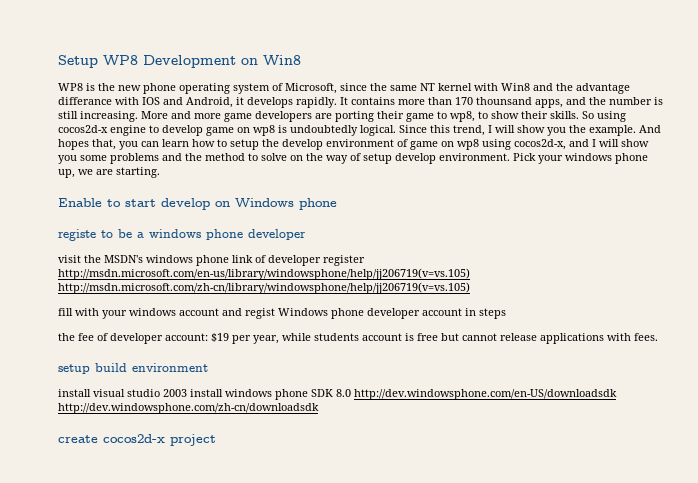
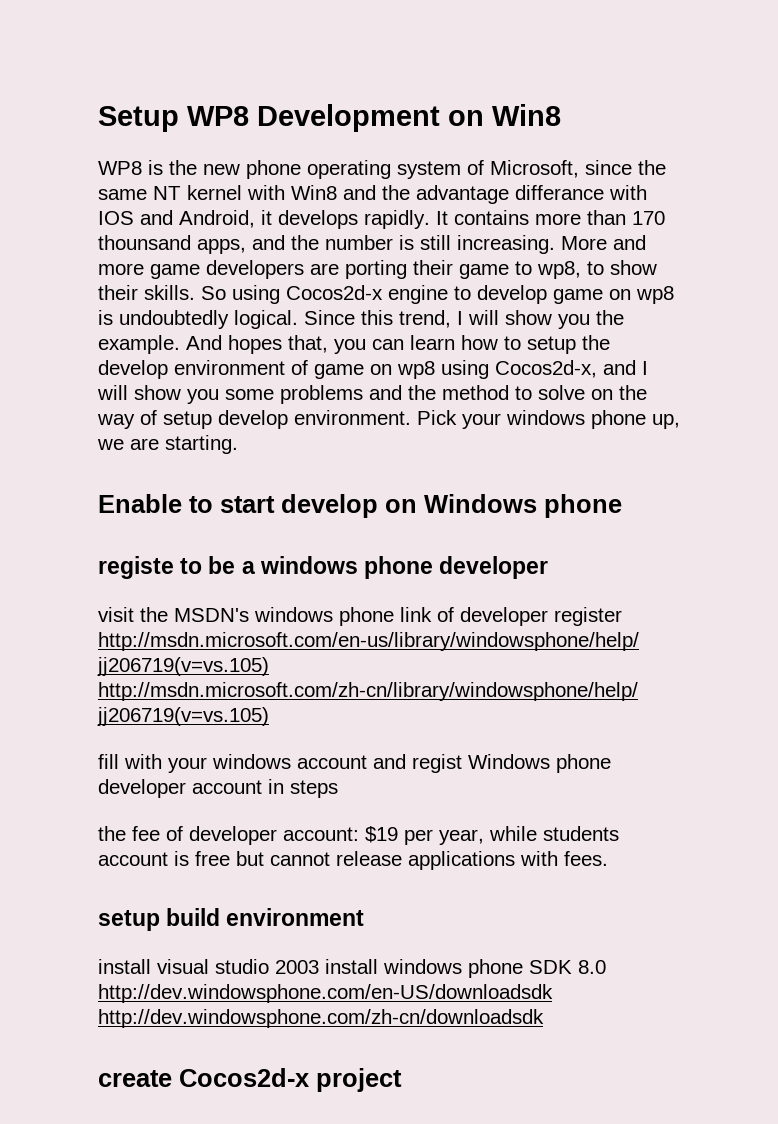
- So using cocos2d-x engine to develop game on wp8 is undoubtedly logical.
+ So using Cocos2d-x engine to develop game on wp8 is undoubtedly logical.
- And hopes that, you can learn how to setup the develop environment of game on wp8 using cocos2d-x, and I will show you some problems and the method to solve on the way of setup develop environment.
+ And hopes that, you can learn how to setup the develop environment of game on wp8 using Cocos2d-x, and I will show you some problems and the method to solve on the way of setup develop environment.
- create cocos2d-x project
+ create Cocos2d-x project

